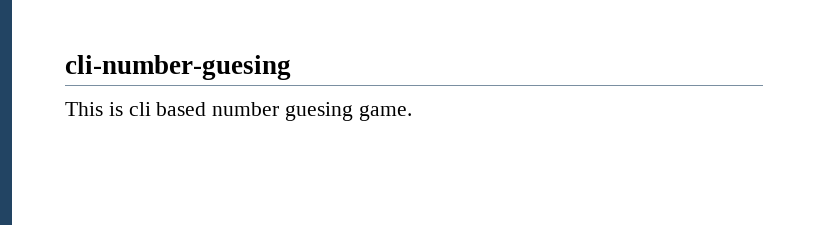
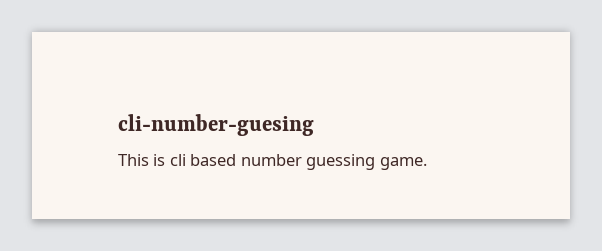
- This is cli based number guesing game.
+ This is cli based number guessing game.

